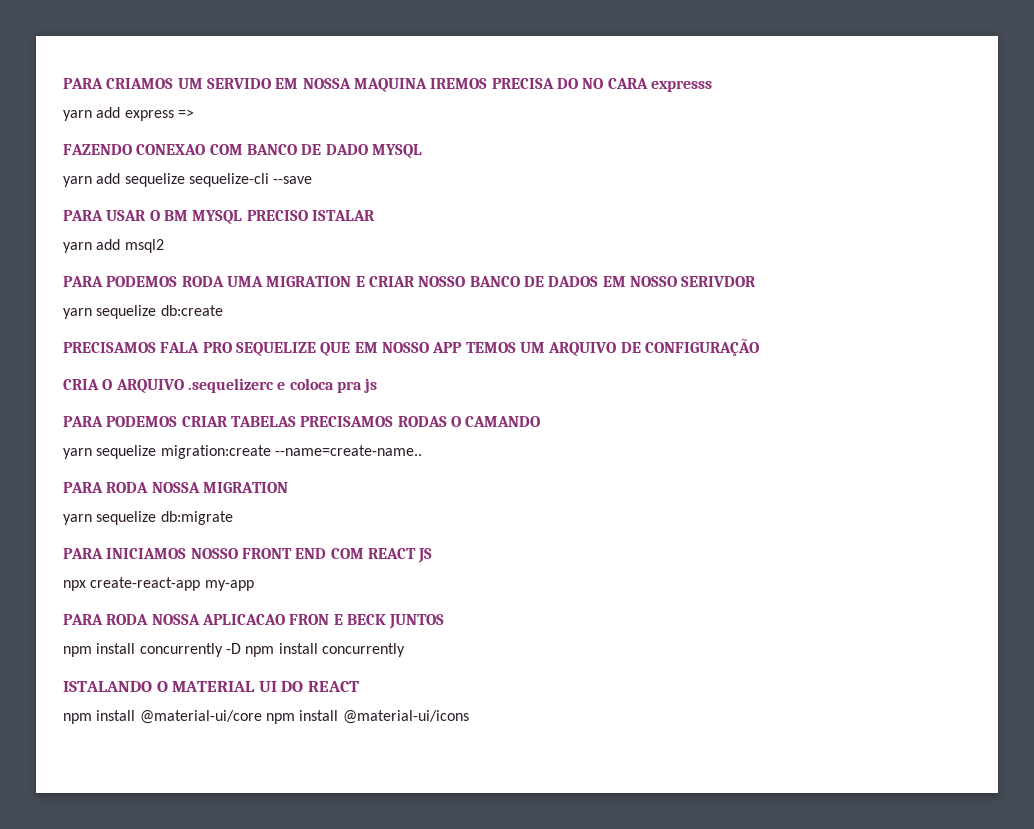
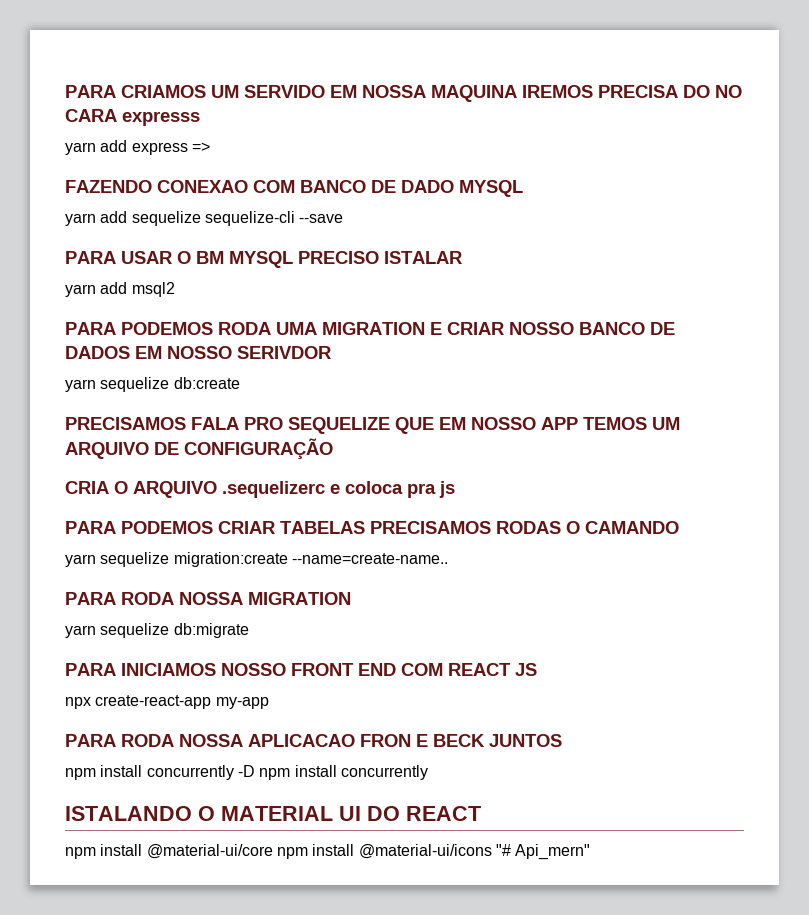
- npm install @material-ui/core npm install @material-ui/icons
+ npm install @material-ui/core npm install @material-ui/icons "# Api_mern"

